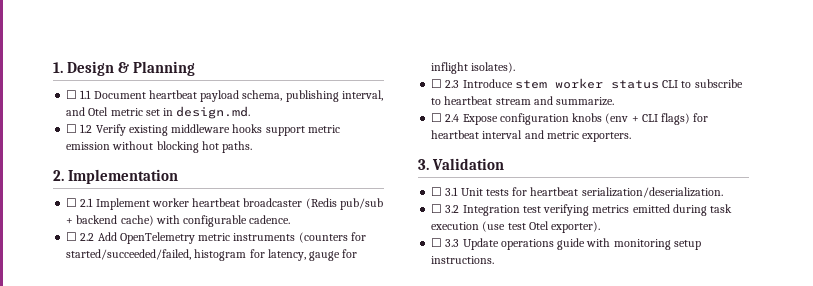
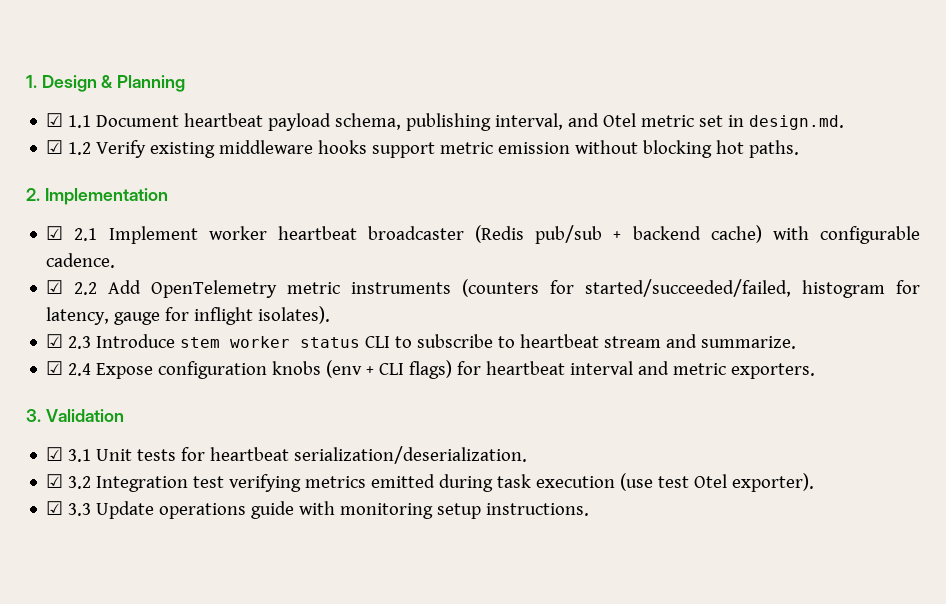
- ☐ 1.1 Document heartbeat payload schema, publishing interval, and Otel metric set in design.md.
+ ☑ 1.1 Document heartbeat payload schema, publishing interval, and Otel metric set in design.md.
- ☐ 1.2 Verify existing middleware hooks support metric emission without blocking hot paths.
+ ☑ 1.2 Verify existing middleware hooks support metric emission without blocking hot paths.
- ☐ 2.1 Implement worker heartbeat broadcaster (Redis pub/sub + backend cache) with configurable cadence.
+ ☑ 2.1 Implement worker heartbeat broadcaster (Redis pub/sub + backend cache) with configurable cadence.
- ☐ 2.2 Add OpenTelemetry metric instruments (counters for started/succeeded/failed, histogram for latency, gauge for inflight isolates).
+ ☑ 2.2 Add OpenTelemetry metric instruments (counters for started/succeeded/failed, histogram for latency, gauge for inflight isolates).
- ☐ 2.3 Introduce stem worker status CLI to subscribe to heartbeat stream and summarize.
+ ☑ 2.3 Introduce stem worker status CLI to subscribe to heartbeat stream and summarize.
- ☐ 2.4 Expose configuration knobs (env + CLI flags) for heartbeat interval and metric exporters.
+ ☑ 2.4 Expose configuration knobs (env + CLI flags) for heartbeat interval and metric exporters.
- ☐ 3.1 Unit tests for heartbeat serialization/deserialization.
+ ☑ 3.1 Unit tests for heartbeat serialization/deserialization.
- ☐ 3.2 Integration test verifying metrics emitted during task execution (use test Otel exporter).
+ ☑ 3.2 Integration test verifying metrics emitted during task execution (use test Otel exporter).
- ☐ 3.3 Update operations guide with monitoring setup instructions.
+ ☑ 3.3 Update operations guide with monitoring setup instructions.

